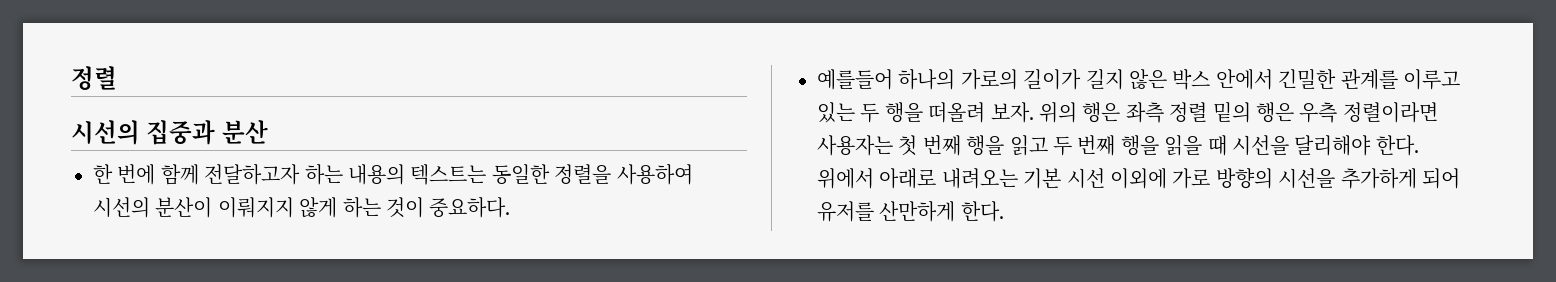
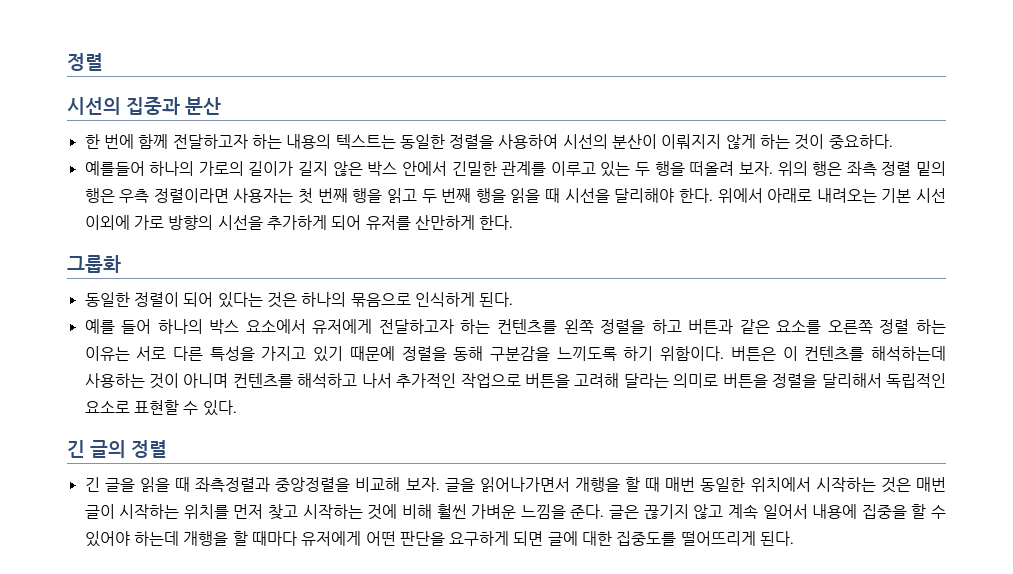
+ 그룹화
+ 동일한 정렬이 되어 있다는 것은 하나의 묶음으로 인식하게 된다.
+ 예를 들어 하나의 박스 요소에서 유저에게 전달하고자 하는 컨텐츠를 왼쪽 정렬을 하고 버튼과 같은 요소를 오른쪽 정렬 하는 이유는 서로 다른 특성을 가지고 있기 때문에 정렬을 동해 구분감을 느끼도록 하기 위함이다. 버튼은 이 컨텐츠를 해석하는데 사용하는 것이 아니며 컨텐츠를 해석하고 나서 추가적인 작업으로 버튼을 고려해 달라는 의미로 버튼을 정렬을 달리해서 독립적인 요소로 표현할 수 있다.
+ 긴 글의 정렬
+ 긴 글을 읽을 때 좌측정렬과 중앙정렬을 비교해 보자. 글을 읽어나가면서 개행을 할 때 매번 동일한 위치에서 시작하는 것은 매번 글이 시작하는 위치를 먼저 찾고 시작하는 것에 비해 훨씬 가벼운 느낌을 준다. 글은 끊기지 않고 계속 일어서 내용에 집중을 할 수 있어야 하는데 개행을 할 때마다 유저에게 어떤 판단을 요구하게 되면 글에 대한 집중도를 떨어뜨리게 된다.

